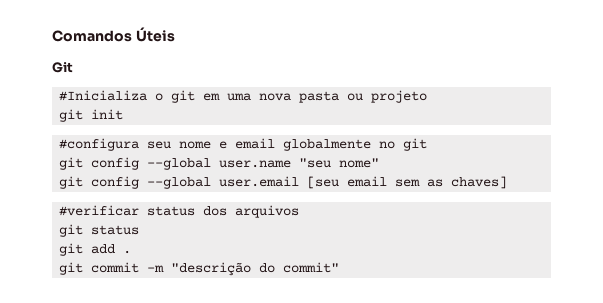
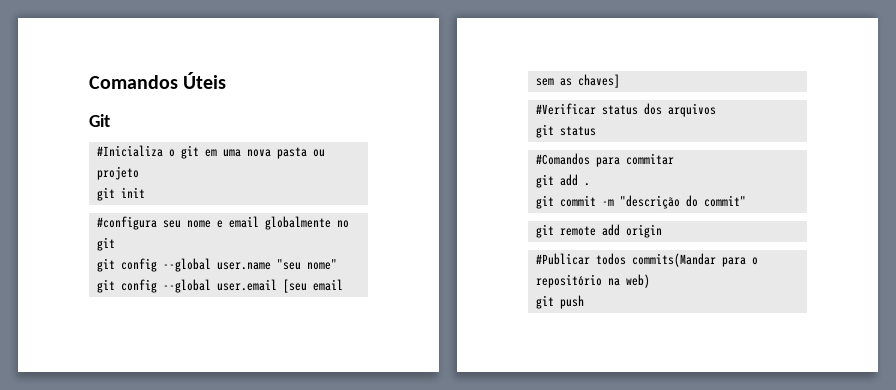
- #verificar status dos arquivos
+ #Verificar status dos arquivos
+ #Comandos para commitar
+ git remote add origin
+ #Publicar todos commits(Mandar para o repositório na web)
+ git push

